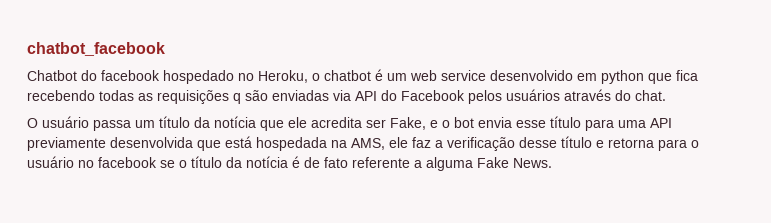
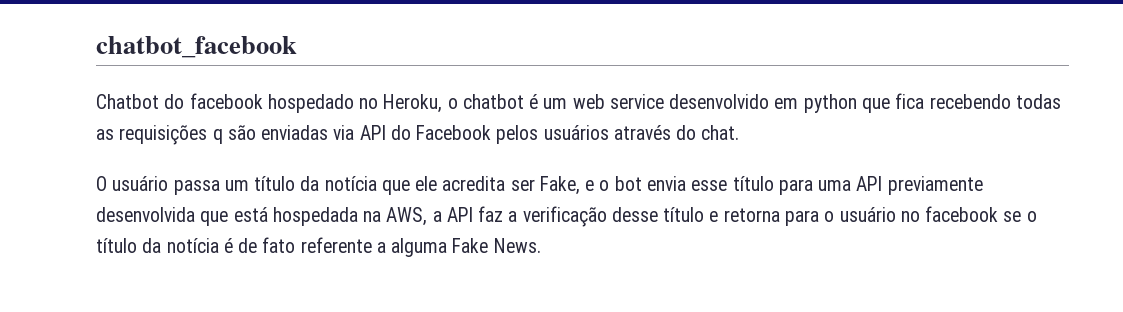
- O usuário passa um título da notícia que ele acredita ser Fake, e o bot envia esse título para uma API previamente desenvolvida que está hospedada na AMS, ele faz a verificação desse título e retorna para o usuário no facebook se o título da notícia é de fato referente a alguma Fake News.
+ O usuário passa um título da notícia que ele acredita ser Fake, e o bot envia esse título para uma API previamente desenvolvida que está hospedada na AWS, a API faz a verificação desse título e retorna para o usuário no facebook se o título da notícia é de fato referente a alguma Fake News.

